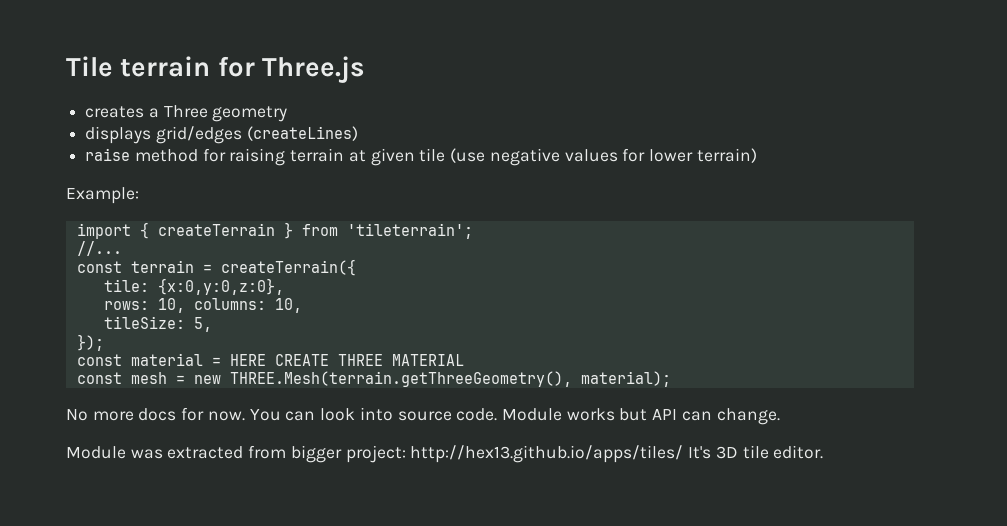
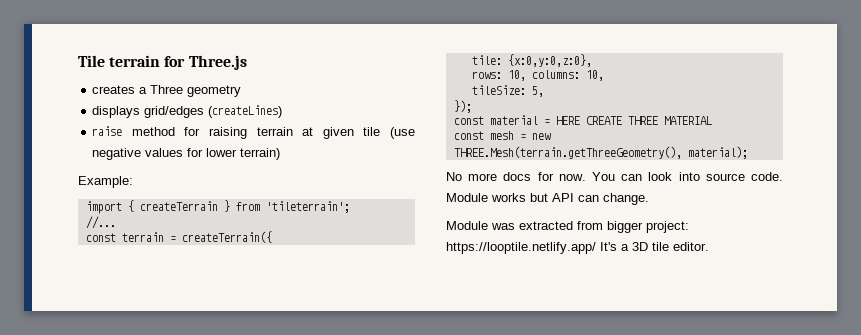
- Module was extracted from bigger project: http://hex13.github.io/apps/tiles/ It's 3D tile editor.
+ Module was extracted from bigger project: https://looptile.netlify.app/ It's a 3D tile editor.

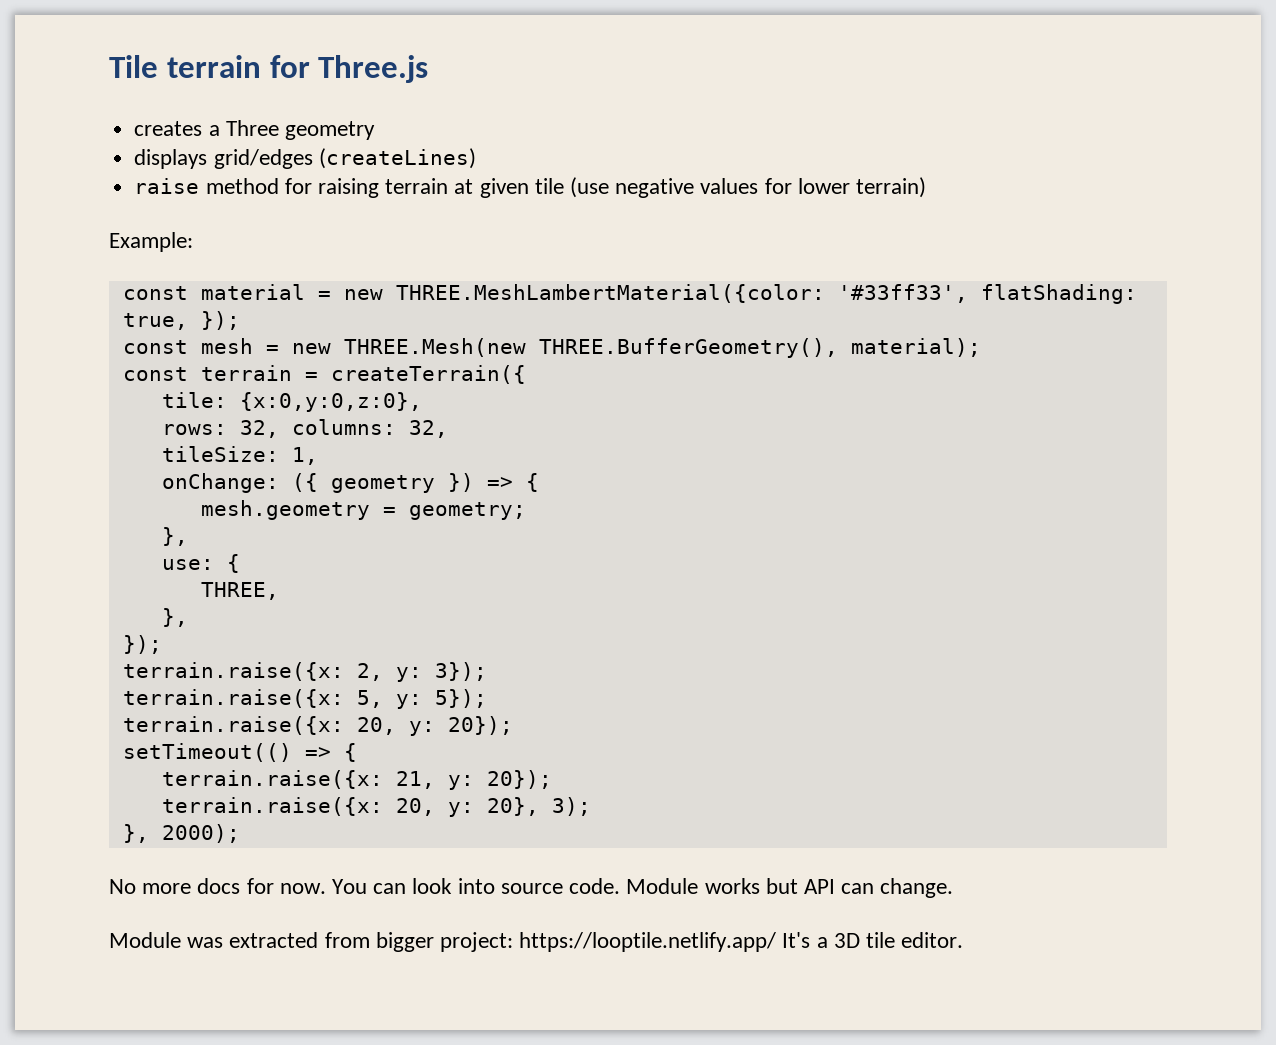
- import { createTerrain } from 'tileterrain';
- //...
+ const material = new THREE.MeshLambertMaterial({color: '#33ff33', flatShading: true, });
+ const mesh = new THREE.Mesh(new THREE.BufferGeometry(), material);
- rows: 10, columns: 10,
- tileSize: 5,
+ rows: 32, columns: 32,
+ tileSize: 1,
+ onChange: ({ geometry }) => {
+ mesh.geometry = geometry;
+ },
+ use: {
+ THREE,
+ },
  });
- const material = HERE CREATE THREE MATERIAL
- const mesh = new THREE.Mesh(terrain.getThreeGeometry(), material);
+ terrain.raise({x: 2, y: 3});
+ terrain.raise({x: 5, y: 5});
+ terrain.raise({x: 20, y: 20});
+ setTimeout(() => {
+ terrain.raise({x: 21, y: 20});
+ terrain.raise({x: 20, y: 20}, 3);
+ }, 2000);

